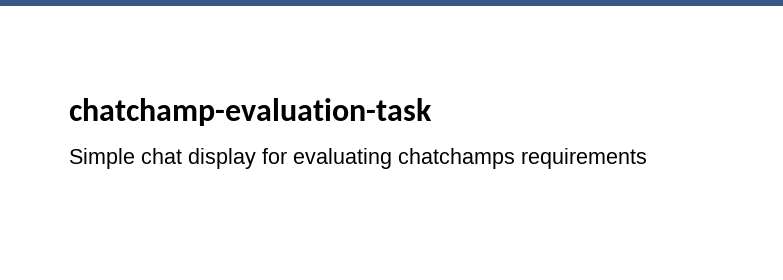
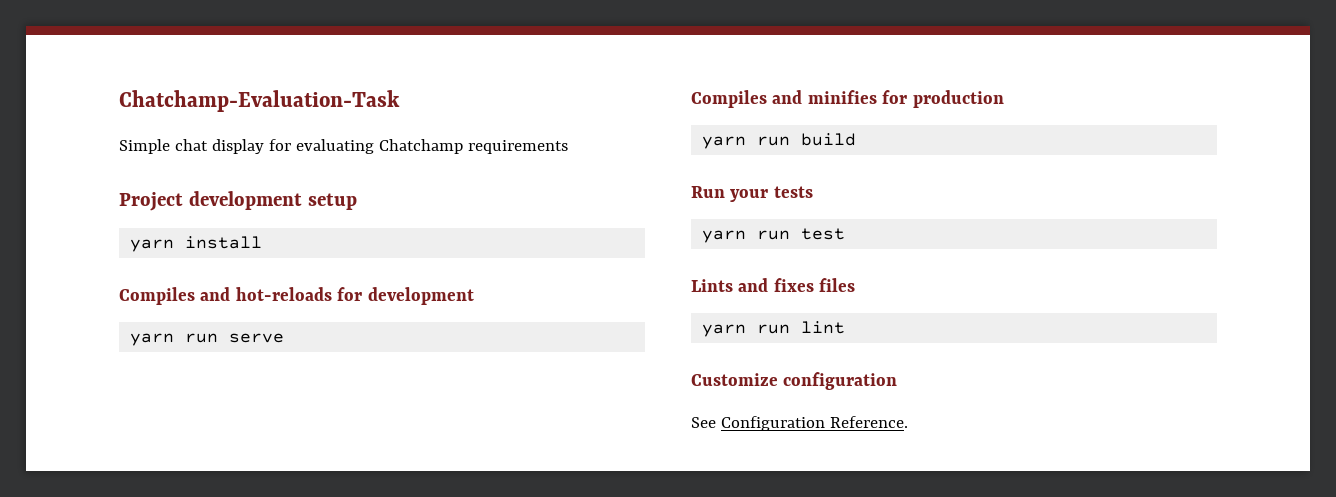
- chatchamp-evaluation-task
+ Chatchamp-Evaluation-Task
- Simple chat display for evaluating chatchamps requirements
+ Simple chat display for evaluating Chatchamp requirements
+ Project development setup
+ yarn install
+ Compiles and hot-reloads for development
+ yarn run serve
+ Compiles and minifies for production
+ yarn run build
+ Run your tests
+ yarn run test
+ Lints and fixes files
+ yarn run lint
+ Customize configuration
+ See Configuration Reference.

